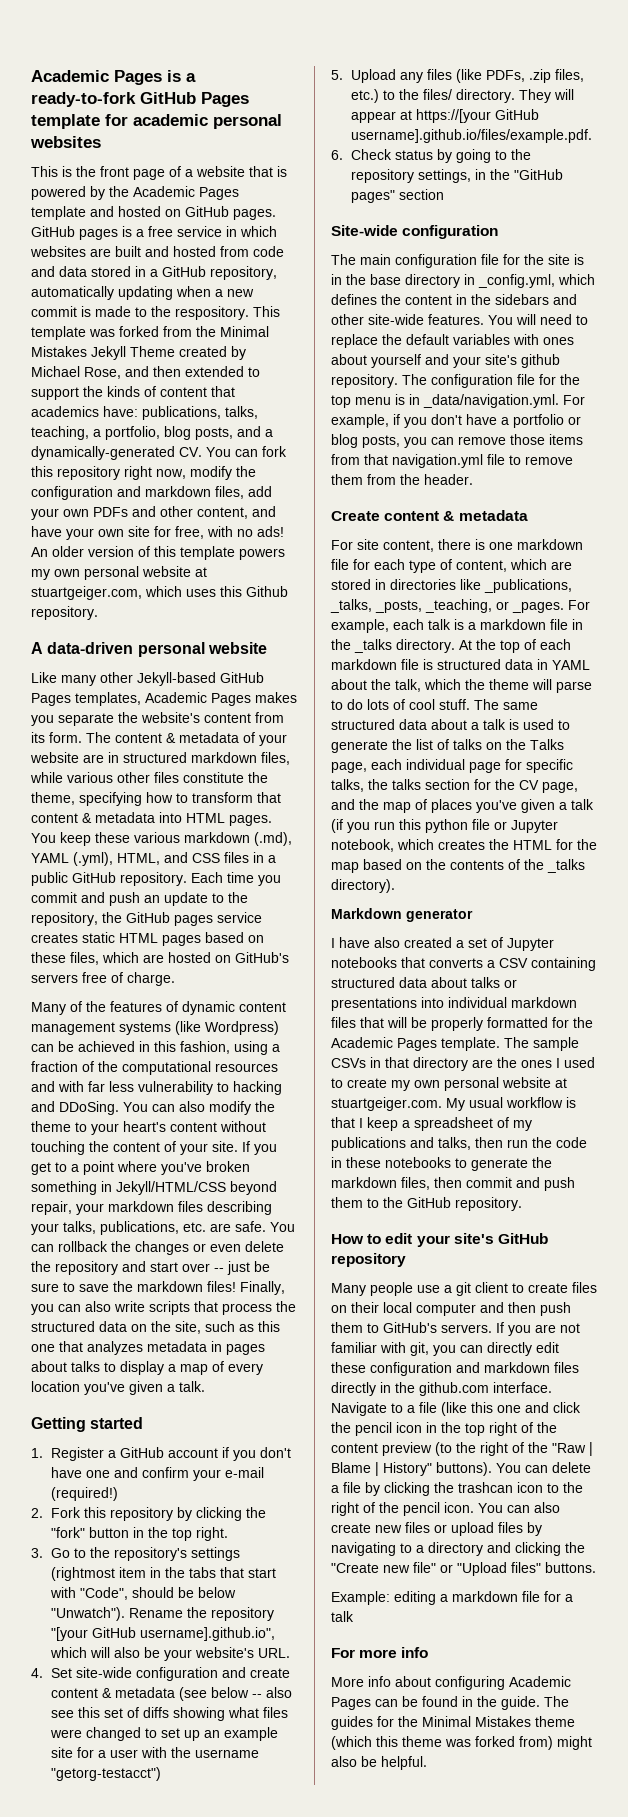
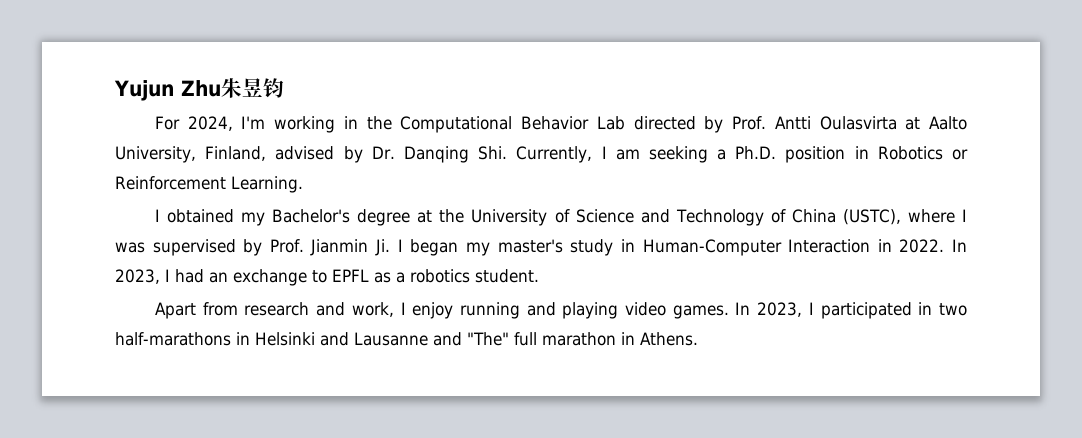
- Academic Pages is a ready-to-fork GitHub Pages template for academic personal websites
- This is the front page of a website that is powered by the Academic Pages template and hosted on GitHub pages. GitHub pages is a free service in which websites are built and hosted from code and data stored in a GitHub repository, automatically updating when a new commit is made to the respository. This template was forked from the Minimal Mistakes Jekyll Theme created by Michael Rose, and then extended to support the kinds of content that academics have: publications, talks, teaching, a portfolio, blog posts, and a dynamically-generated CV. You can fork this repository right now, modify the configuration and markdown files, add your own PDFs and other content, and have your own site for free, with no ads! An older version of this template powers my own personal website at stuartgeiger.com, which uses this Github repository.
- A data-driven personal website
- Like many other Jekyll-based GitHub Pages templates, Academic Pages makes you separate the website's content from its form. The content & metadata of your website are in structured markdown files, while various other files constitute the theme, specifying how to transform that content & metadata into HTML pages. You keep these various markdown (.md), YAML (.yml), HTML, and CSS files in a public GitHub repository. Each time you commit and push an update to the repository, the GitHub pages service creates static HTML pages based on these files, which are hosted on GitHub's servers free of charge.
- Many of the features of dynamic content management systems (like Wordpress) can be achieved in this fashion, using a fraction of the computational resources and with far less vulnerability to hacking and DDoSing. You can also modify the theme to your heart's content without touching the content of your site. If you get to a point where you've broken something in Jekyll/HTML/CSS beyond repair, your markdown files describing your talks, publications, etc. are safe. You can rollback the changes or even delete the repository and start over -- just be sure to save the markdown files! Finally, you can also write scripts that process the structured data on the site, such as this one that analyzes metadata in pages about talks to display a map of every location you've given a talk.
- Getting started
- 1. Register a GitHub account if you don't have one and confirm your e-mail (required!)
- 2. Fork this repository by clicking the "fork" button in the top right.
- 3. Go to the repository's settings (rightmost item in the tabs that start with "Code", should be below "Unwatch"). Rename the repository "[your GitHub username].github.io", which will also be your website's URL.
- 4. Set site-wide configuration and create content & metadata (see below -- also see this set of diffs showing what files were changed to set up an example site for a user with the username "getorg-testacct")
- 5. Upload any files (like PDFs, .zip files, etc.) to the files/ directory. They will appear at https://[your GitHub username].github.io/files/example.pdf.
- 6. Check status by going to the repository settings, in the "GitHub pages" section
- Site-wide configuration
- The main configuration file for the site is in the base directory in _config.yml, which defines the content in the sidebars and other site-wide features. You will need to replace the default variables with ones about yourself and your site's github repository. The configuration file for the top menu is in _data/navigation.yml. For example, if you don't have a portfolio or blog posts, you can remove those items from that navigation.yml file to remove them from the header.
- Create content & metadata
- For site content, there is one markdown file for each type of content, which are stored in directories like _publications, _talks, _posts, _teaching, or _pages. For example, each talk is a markdown file in the _talks directory. At the top of each markdown file is structured data in YAML about the talk, which the theme will parse to do lots of cool stuff. The same structured data about a talk is used to generate the list of talks on the Talks page, each individual page for specific talks, the talks section for the CV page, and the map of places you've given a talk (if you run this python file or Jupyter notebook, which creates the HTML for the map based on the contents of the _talks directory).
- Markdown generator
- I have also created a set of Jupyter notebooks that converts a CSV containing structured data about talks or presentations into individual markdown files that will be properly formatted for the Academic Pages template. The sample CSVs in that directory are the ones I used to create my own personal website at stuartgeiger.com. My usual workflow is that I keep a spreadsheet of my publications and talks, then run the code in these notebooks to generate the markdown files, then commit and push them to the GitHub repository.
- How to edit your site's GitHub repository
- Many people use a git client to create files on their local computer and then push them to GitHub's servers. If you are not familiar with git, you can directly edit these configuration and markdown files directly in the github.com interface. Navigate to a file (like this one and click the pencil icon in the top right of the content preview (to the right of the "Raw | Blame | History" buttons). You can delete a file by clicking the trashcan icon to the right of the pencil icon. You can also create new files or upload files by navigating to a directory and clicking the "Create new file" or "Upload files" buttons.
- Example: editing a markdown file for a talk
- For more info
- More info about configuring Academic Pages can be found in the guide. The guides for the Minimal Mistakes theme (which this theme was forked from) might also be helpful.
+ Yujun Zhu朱昱钧
+ For 2024, I'm working in the Computational Behavior Lab directed by Prof. Antti Oulasvirta at Aalto University, Finland, advised by Dr. Danqing Shi. Currently, I am seeking a Ph.D. position in Robotics or Reinforcement Learning.
+ I obtained my Bachelor's degree at the University of Science and Technology of China (USTC), where I was supervised by Prof. Jianmin Ji. I began my master's study in Human-Computer Interaction in 2022. In 2023, I had an exchange to EPFL as a robotics student.
+ Apart from research and work, I enjoy running and playing video games. In 2023, I participated in two half-marathons in Helsinki and Lausanne and "The" full marathon in Athens.

